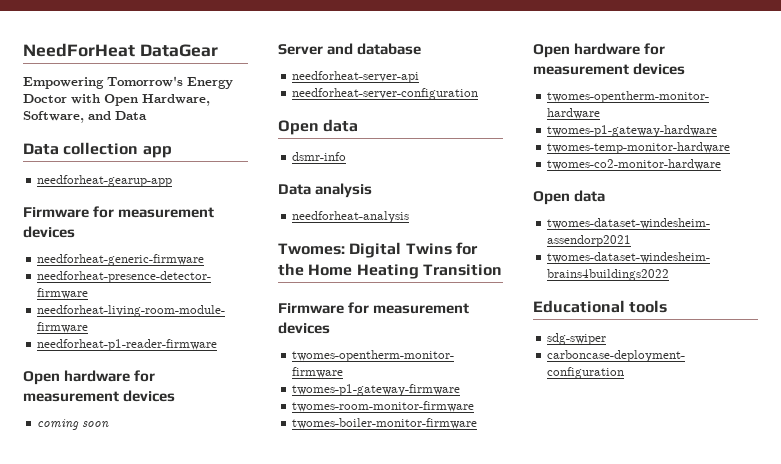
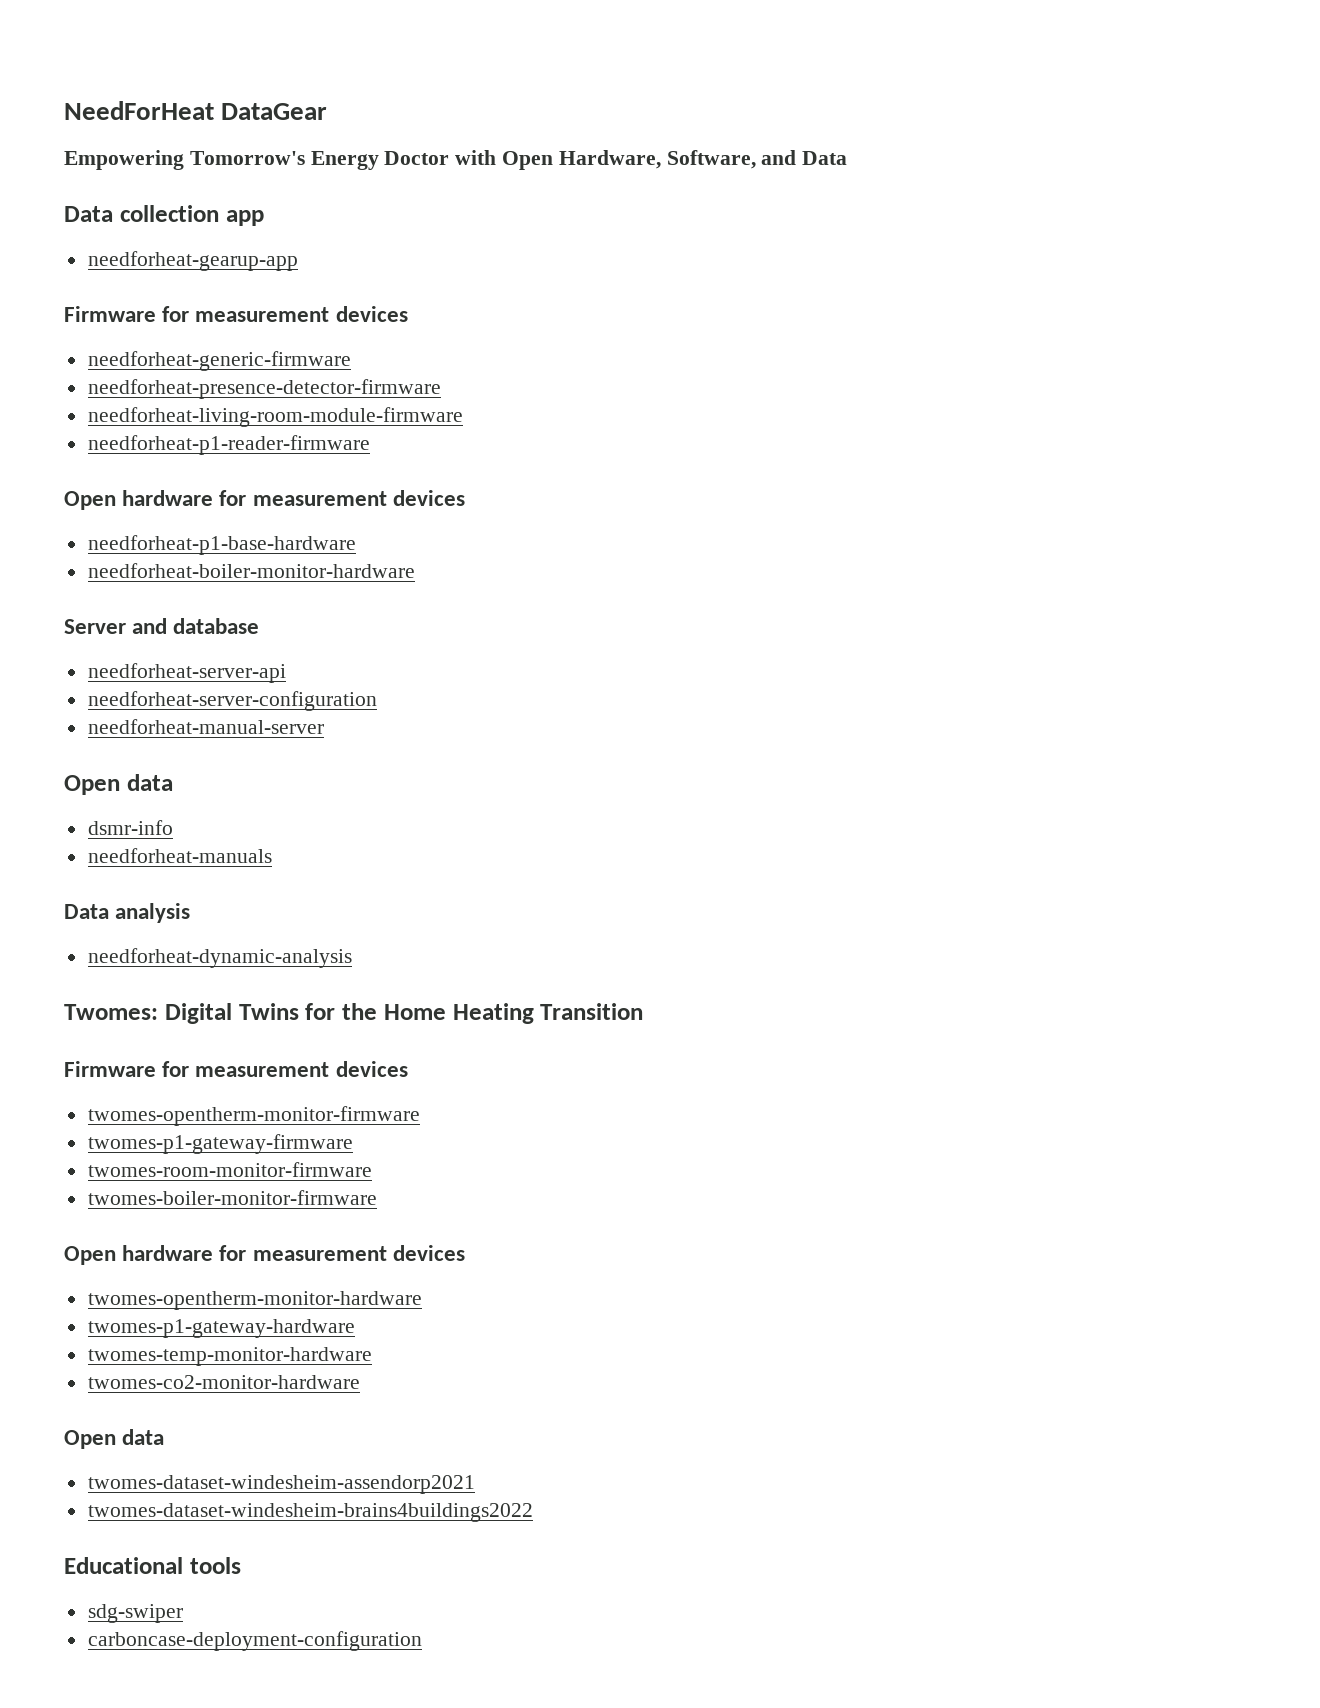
- coming soon
+ needforheat-p1-base-hardware
+ needforheat-boiler-monitor-hardware
+ needforheat-manual-server
+ needforheat-manuals
- needforheat-analysis
+ needforheat-dynamic-analysis

